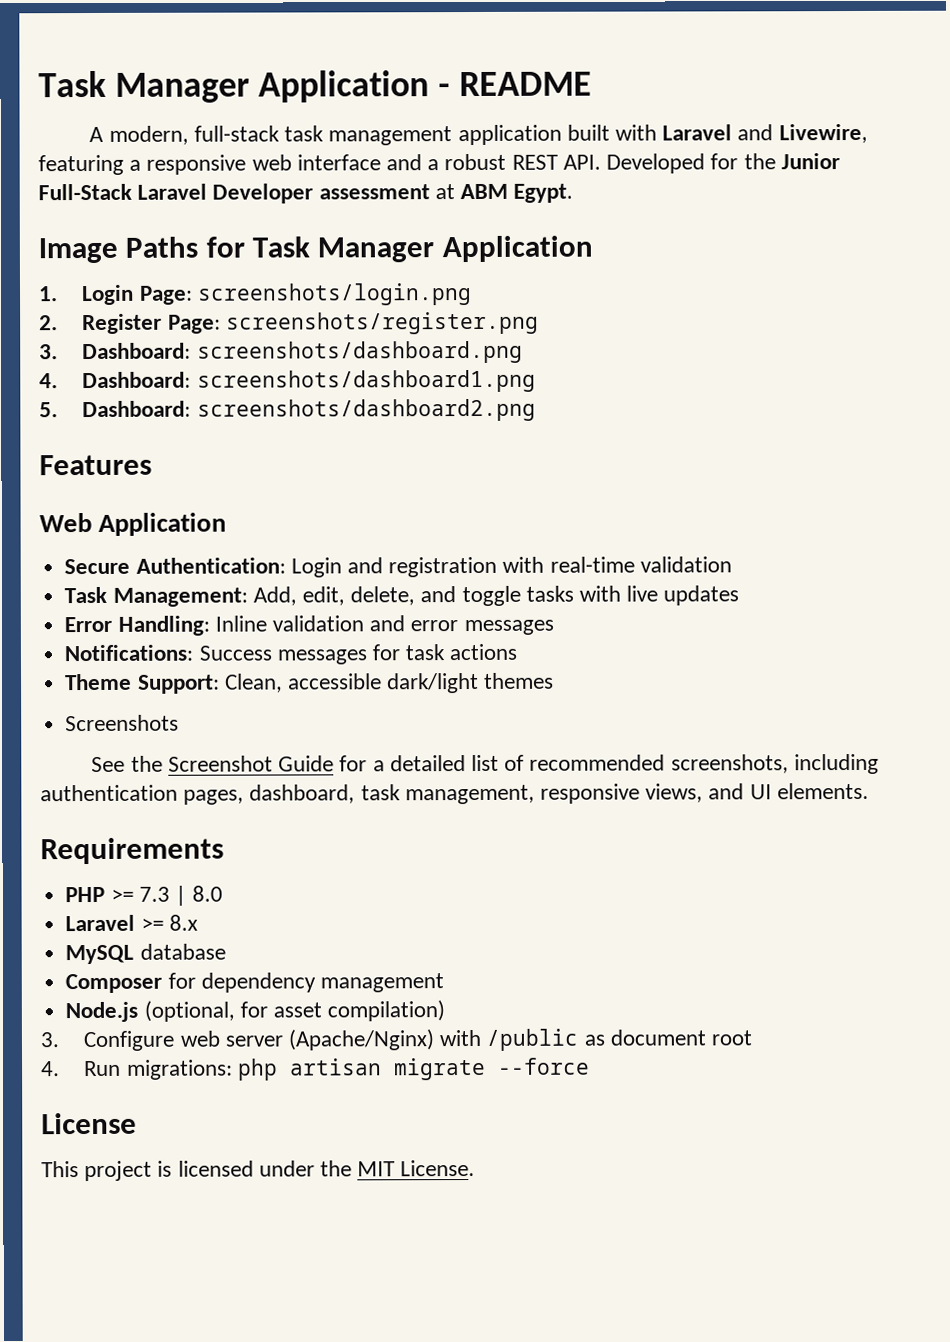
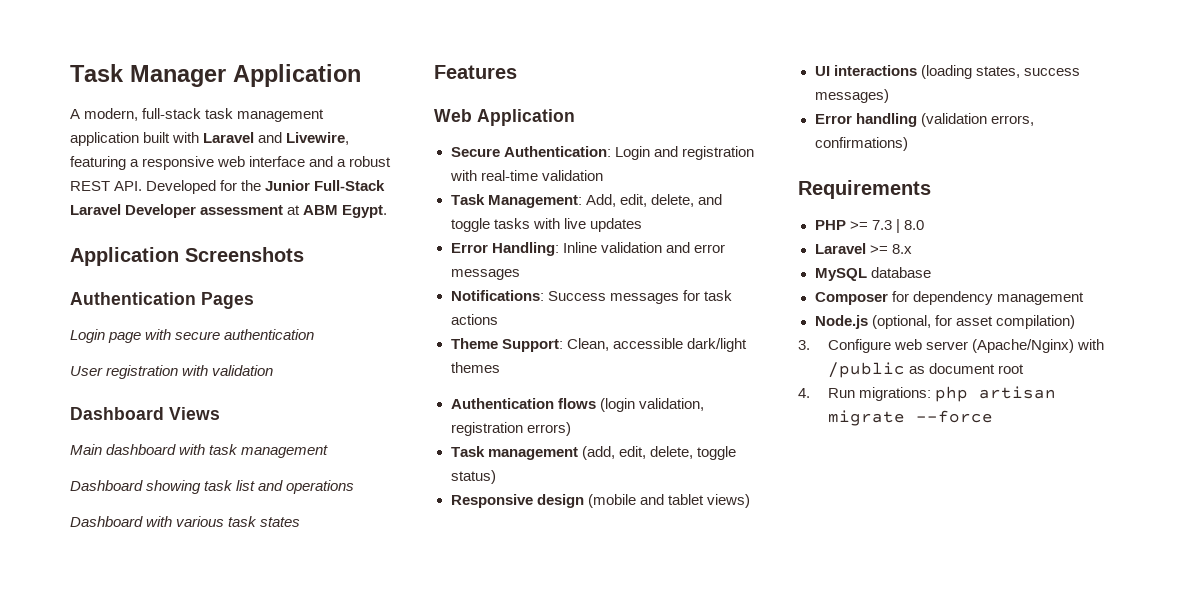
- Task Manager Application - README
+ Task Manager Application
- Image Paths for Task Manager Application
- 1. Login Page: screenshots/login.png
- 2. Register Page: screenshots/register.png
- 3. Dashboard: screenshots/dashboard.png
- 4. Dashboard: screenshots/dashboard1.png
- 5. Dashboard: screenshots/dashboard2.png
+ Application Screenshots
+ Authentication Pages
+ Login page with secure authentication
+ User registration with validation
+ Dashboard Views
+ Main dashboard with task management
+ Dashboard showing task list and operations
+ Dashboard with various task states
- Screenshots
- See the Screenshot Guide for a detailed list of recommended screenshots, including authentication pages, dashboard, task management, responsive views, and UI elements.
+ Authentication flows (login validation, registration errors)
+ Task management (add, edit, delete, toggle status)
+ Responsive design (mobile and tablet views)
+ UI interactions (loading states, success messages)
+ Error handling (validation errors, confirmations)
- License
- This project is licensed under the MIT License.

